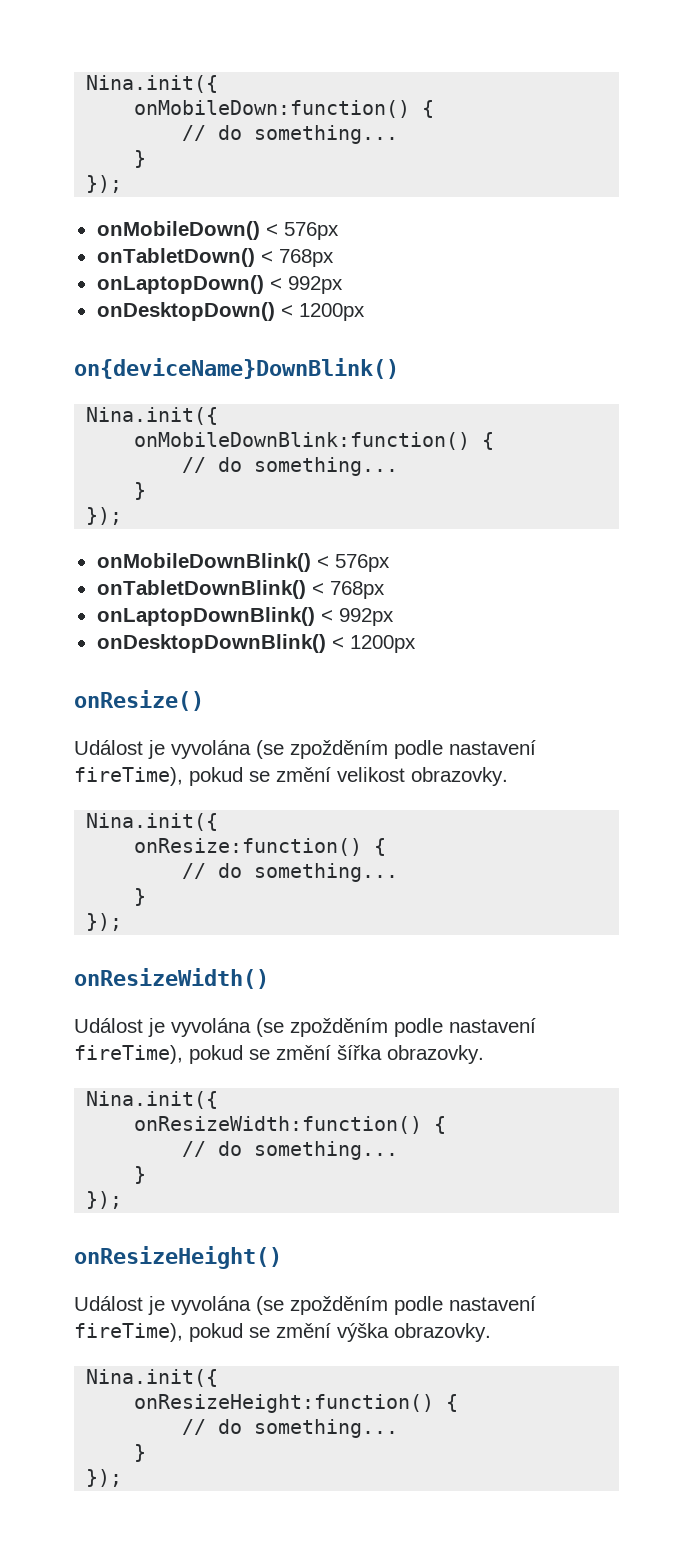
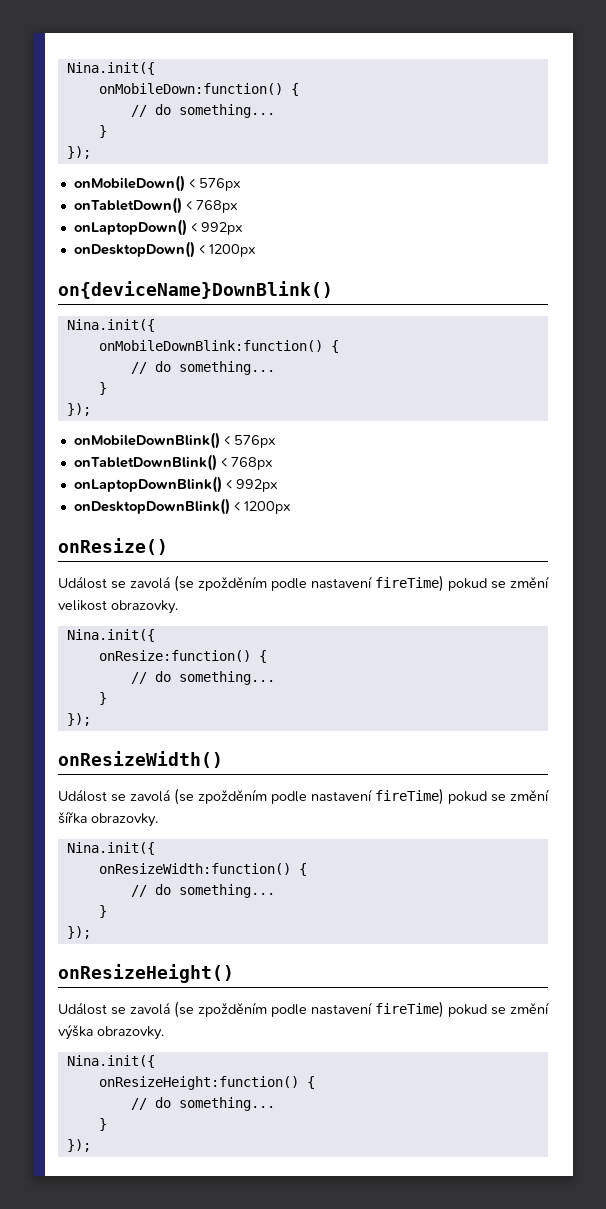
- Událost je vyvolána (se zpožděním podle nastavení fireTime), pokud se změní velikost obrazovky.
+ Událost se zavolá (se zpožděním podle nastavení fireTime) pokud se změní velikost obrazovky.
- Událost je vyvolána (se zpožděním podle nastavení fireTime), pokud se změní šířka obrazovky.
+ Událost se zavolá (se zpožděním podle nastavení fireTime) pokud se změní šířka obrazovky.
- Událost je vyvolána (se zpožděním podle nastavení fireTime), pokud se změní výška obrazovky.
+ Událost se zavolá (se zpožděním podle nastavení fireTime) pokud se změní výška obrazovky.

